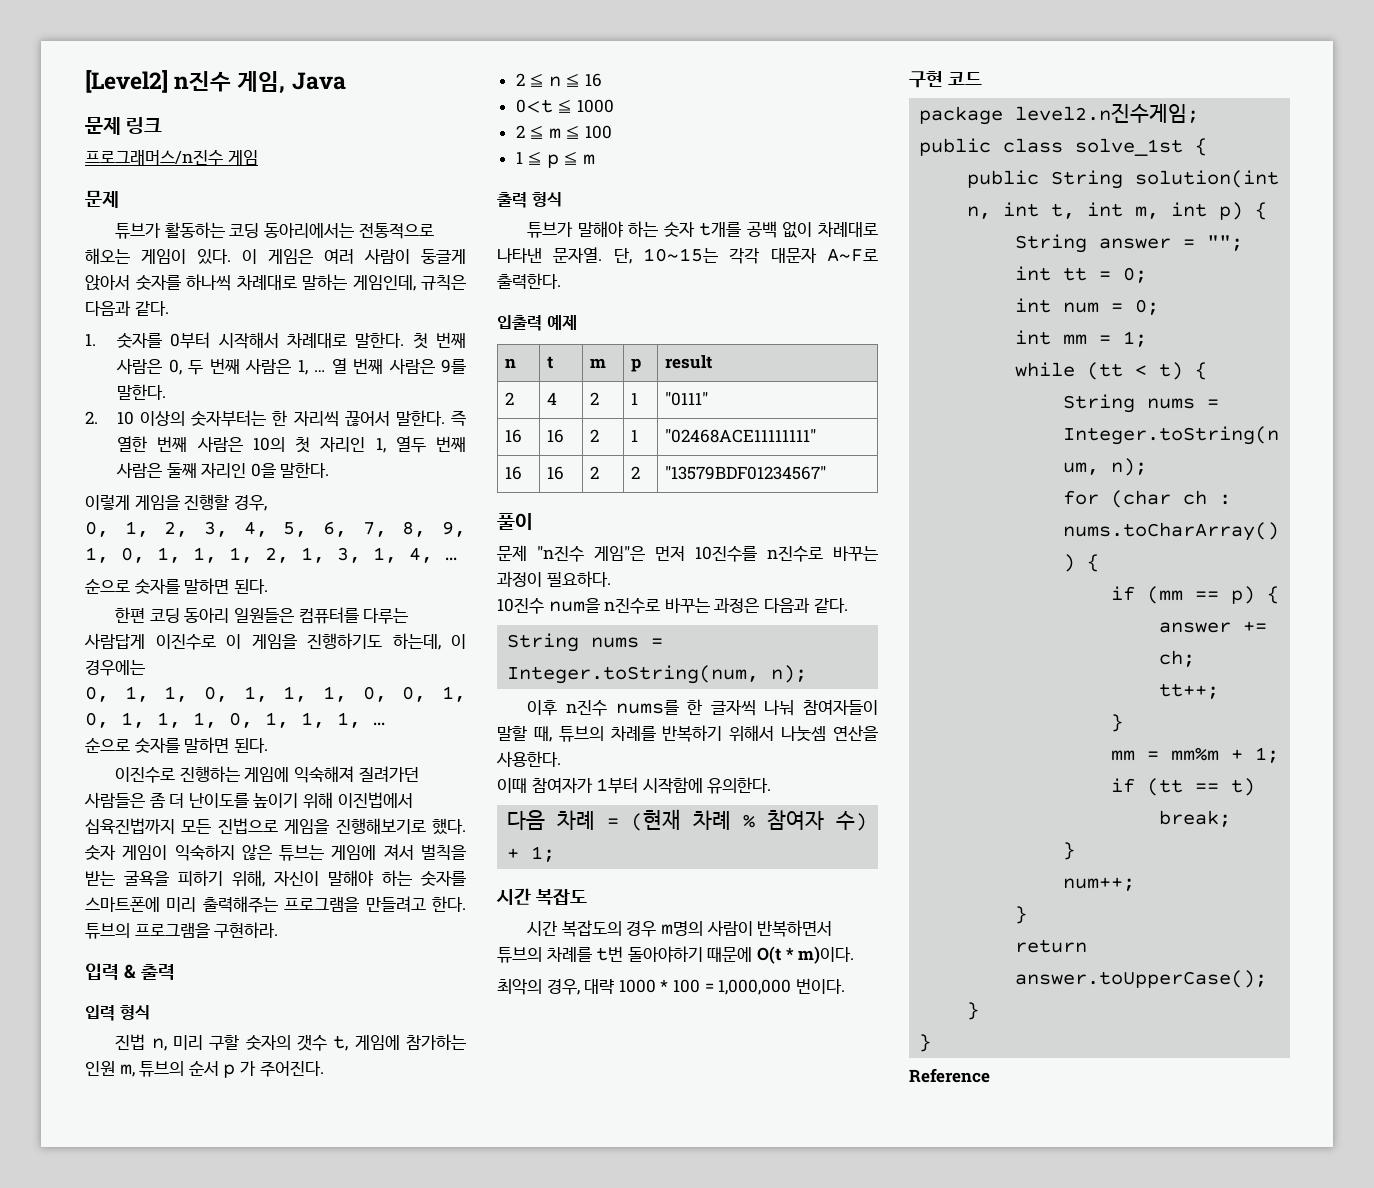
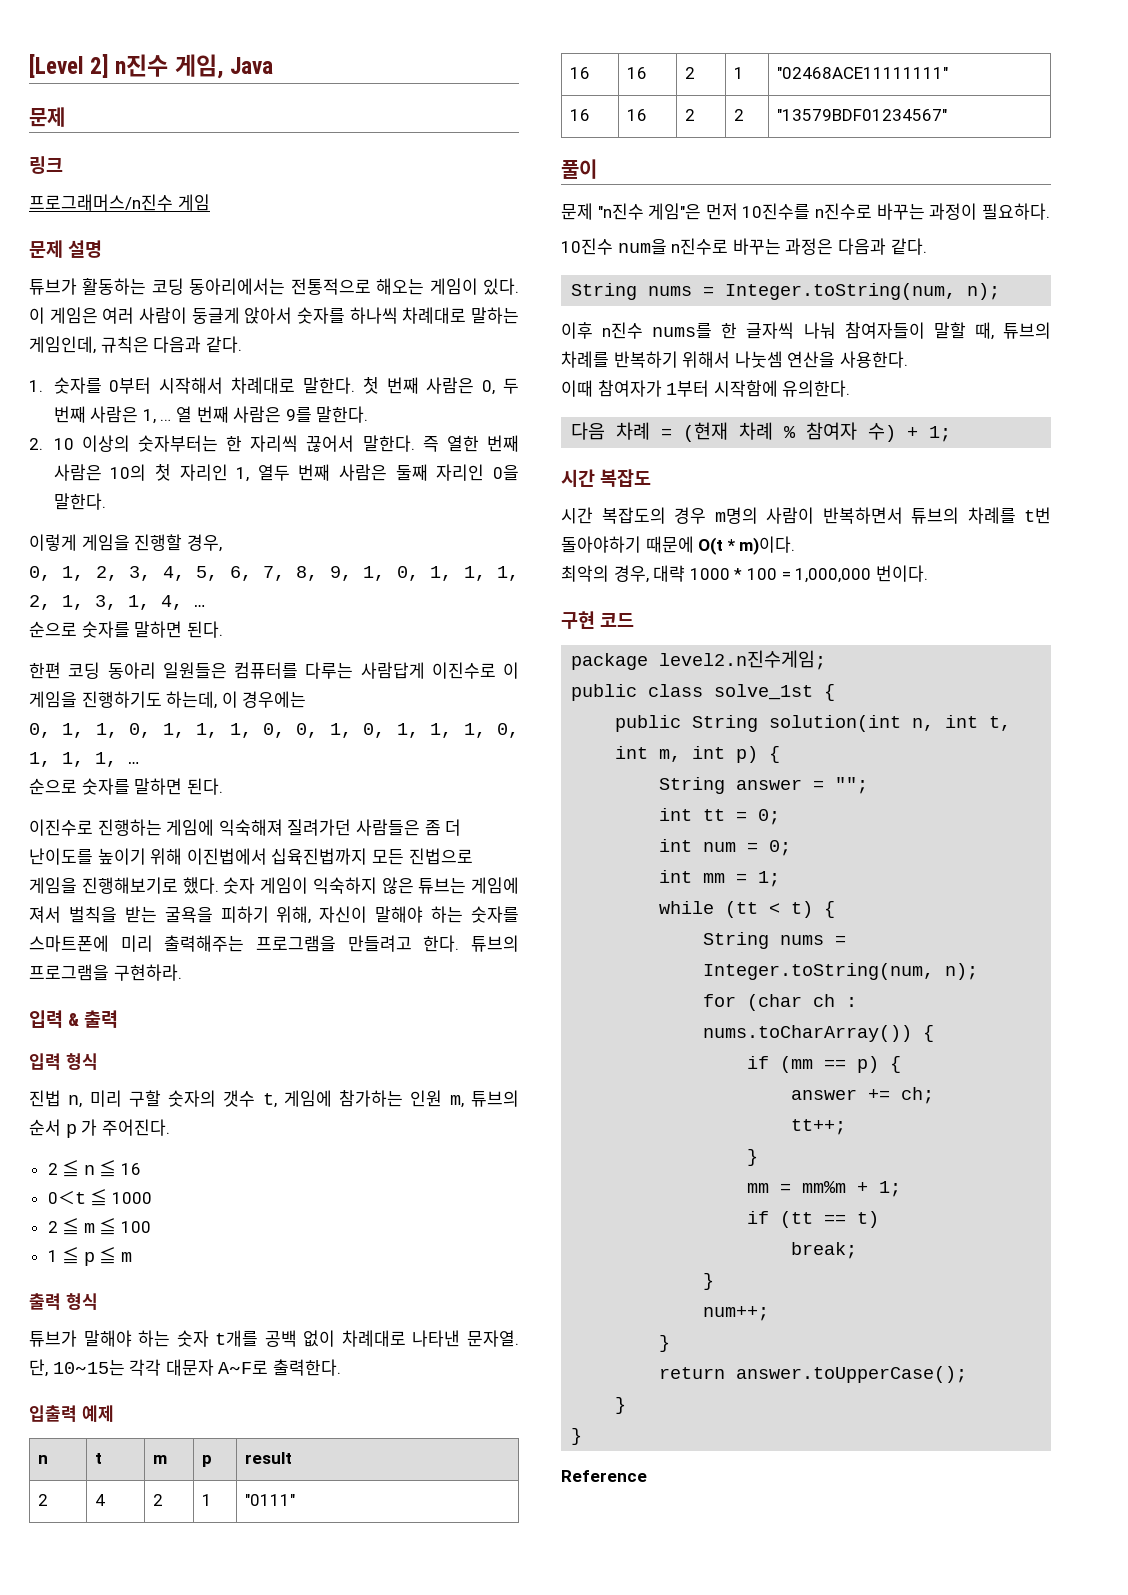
- [Level2] n진수 게임, Java
- 문제 링크
+ [Level 2] n진수 게임, Java
+ 문제
+ 링크
  프로그래머스/n진수 게임
- 문제
+ 문제 설명

